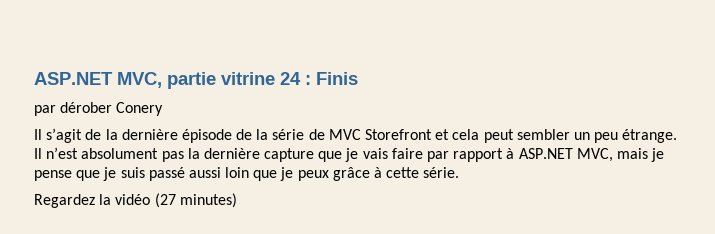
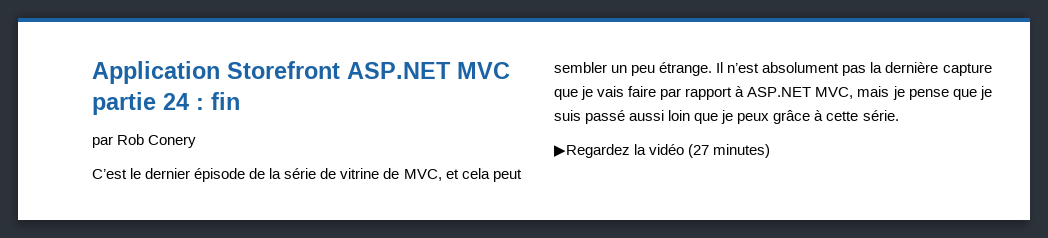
- ASP.NET MVC, partie vitrine 24 : Finis
- par dérober Conery
+ Application Storefront ASP.NET MVC partie 24 : fin
+ par Rob Conery
- Il s’agit de la dernière épisode de la série de MVC Storefront et cela peut sembler un peu étrange.
+ C’est le dernier épisode de la série de vitrine de MVC, et cela peut sembler un peu étrange.
- Regardez la vidéo (27 minutes)
+ ▶Regardez la vidéo (27 minutes)

